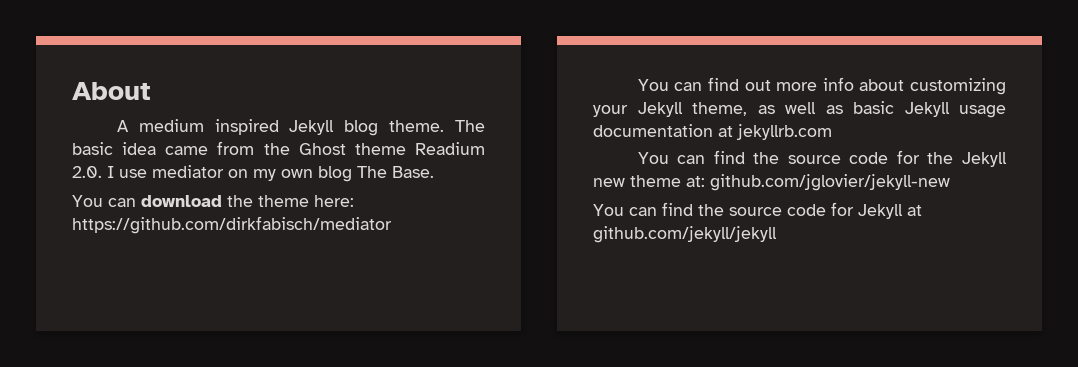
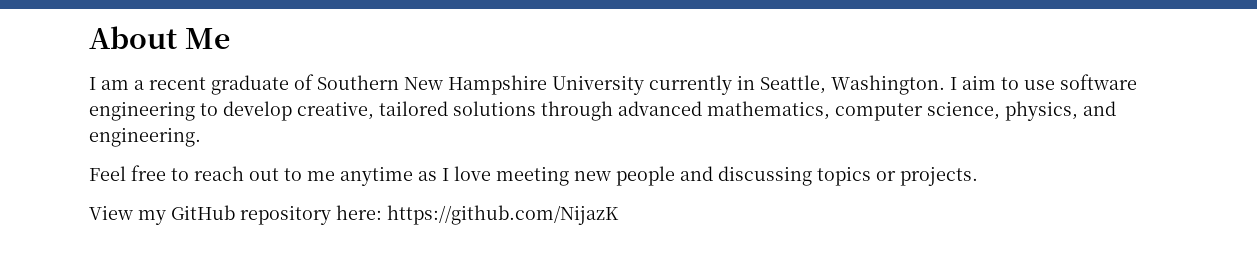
- About
- A medium inspired Jekyll blog theme. The basic idea came from the Ghost theme Readium 2.0. I use mediator on my own blog The Base.
- You can download the theme here: https://github.com/dirkfabisch/mediator
- You can find out more info about customizing your Jekyll theme, as well as basic Jekyll usage documentation at jekyllrb.com
- You can find the source code for the Jekyll new theme at: github.com/jglovier/jekyll-new
- You can find the source code for Jekyll at github.com/jekyll/jekyll
+ About Me
+ I am a recent graduate of Southern New Hampshire University currently in Seattle, Washington. I aim to use software engineering to develop creative, tailored solutions through advanced mathematics, computer science, physics, and engineering.
+ Feel free to reach out to me anytime as I love meeting new people and discussing topics or projects.
+ View my GitHub repository here: https://github.com/NijazK

